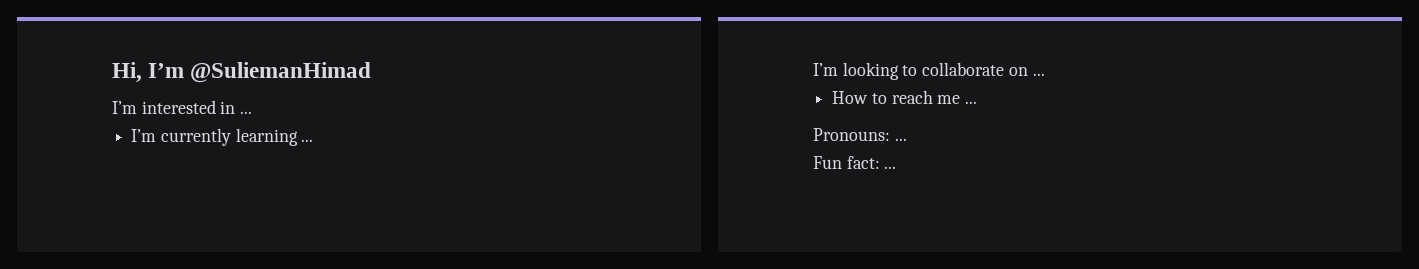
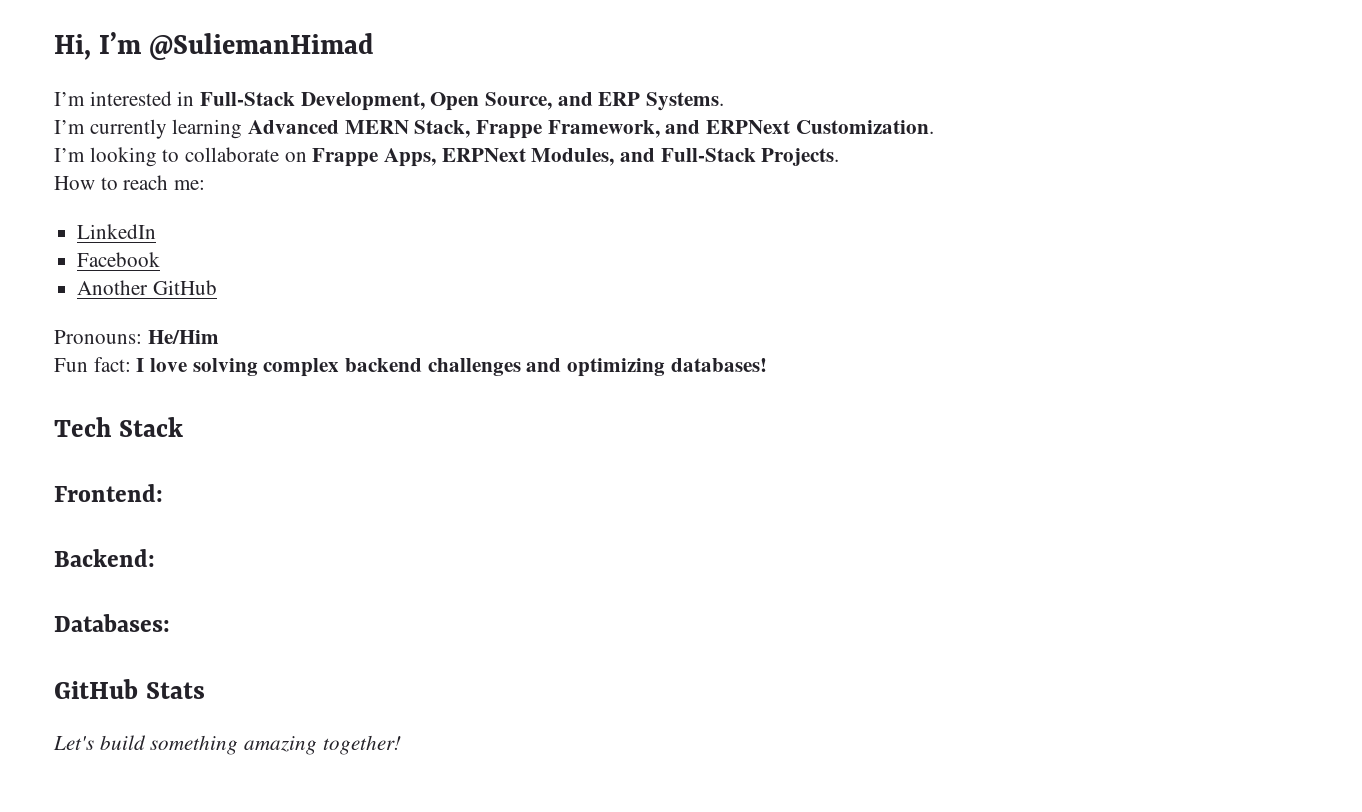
- I’m interested in ...
- I’m currently learning ...
+ I’m interested in Full-Stack Development, Open Source, and ERP Systems.
+ I’m currently learning Advanced MERN Stack, Frappe Framework, and ERPNext Customization.
- I’m looking to collaborate on ...
- How to reach me ...
+ I’m looking to collaborate on Frappe Apps, ERPNext Modules, and Full-Stack Projects.
+ How to reach me:
+ LinkedIn
+ Facebook
+ Another GitHub
- Pronouns: ...
+ Pronouns: He/Him
- Fun fact: ...
+ Fun fact: I love solving complex backend challenges and optimizing databases!
+ Tech Stack
+ Frontend:
+ Backend:
+ Databases:
+ GitHub Stats
+ Let's build something amazing together!

